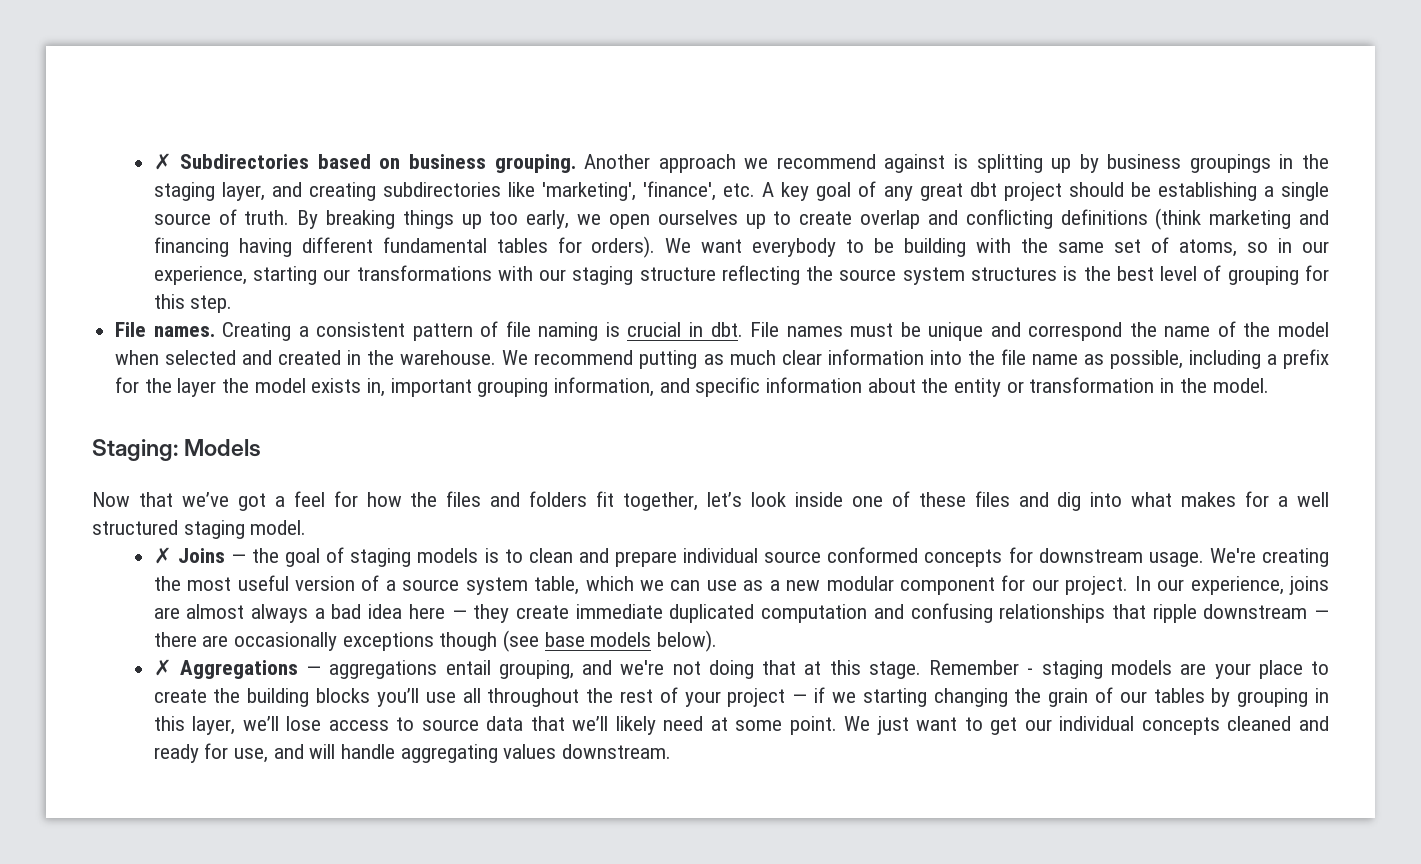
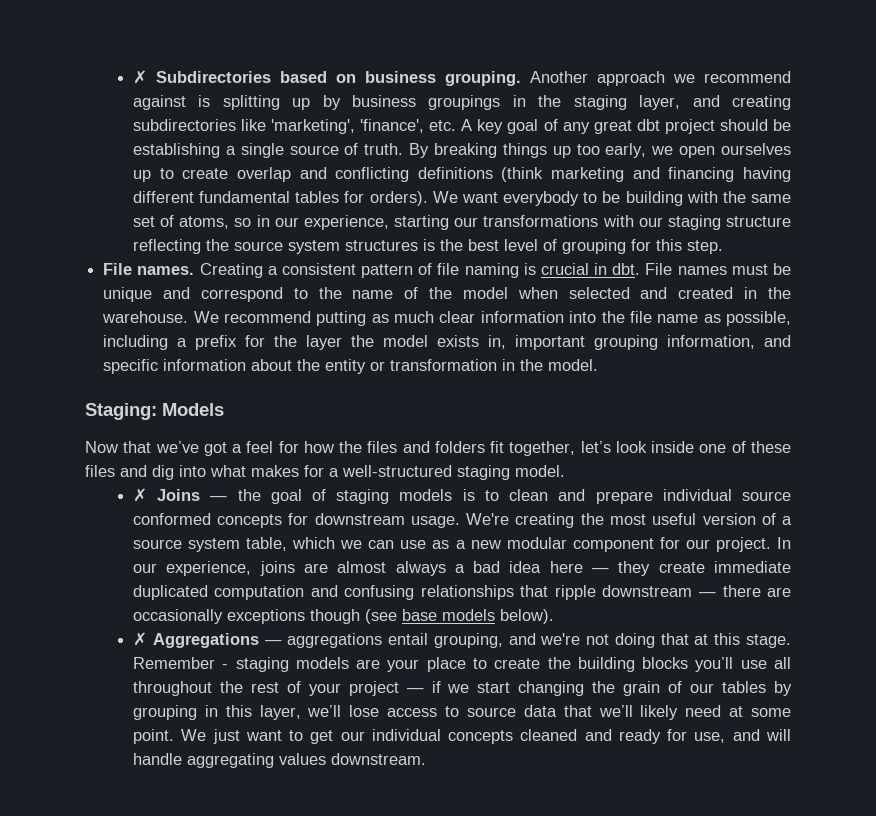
- File names must be unique and correspond the name of the model when selected and created in the warehouse.
+ File names must be unique and correspond to the name of the model when selected and created in the warehouse.
- Now that we’ve got a feel for how the files and folders fit together, let’s look inside one of these files and dig into what makes for a well structured staging model.
+ Now that we’ve got a feel for how the files and folders fit together, let’s look inside one of these files and dig into what makes for a well-structured staging model.
- Remember - staging models are your place to create the building blocks you’ll use all throughout the rest of your project — if we starting changing the grain of our tables by grouping in this layer, we’ll lose access to source data that we’ll likely need at some point.
+ Remember - staging models are your place to create the building blocks you’ll use all throughout the rest of your project — if we start changing the grain of our tables by grouping in this layer, we’ll lose access to source data that we’ll likely need at some point.

